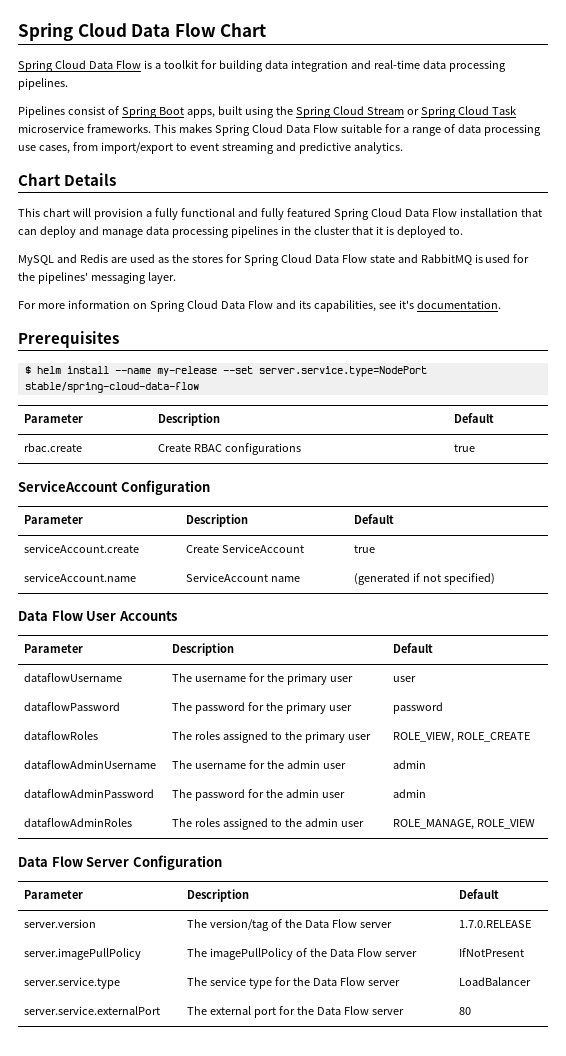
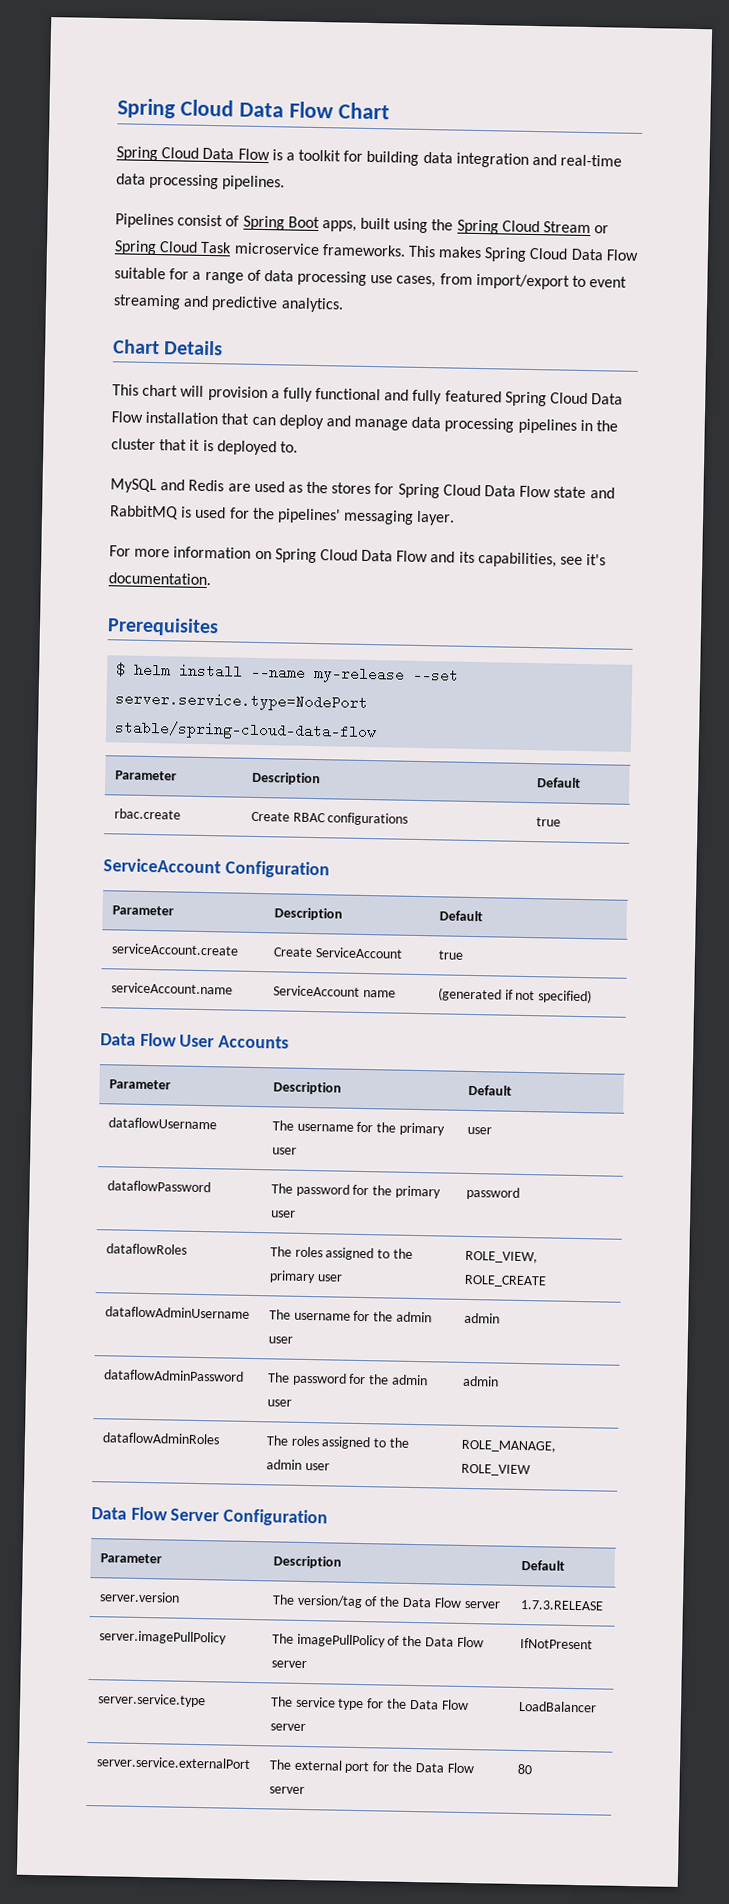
- server.version | The version/tag of the Data Flow server | 1.7.0.RELEASE
+ server.version | The version/tag of the Data Flow server | 1.7.3.RELEASE

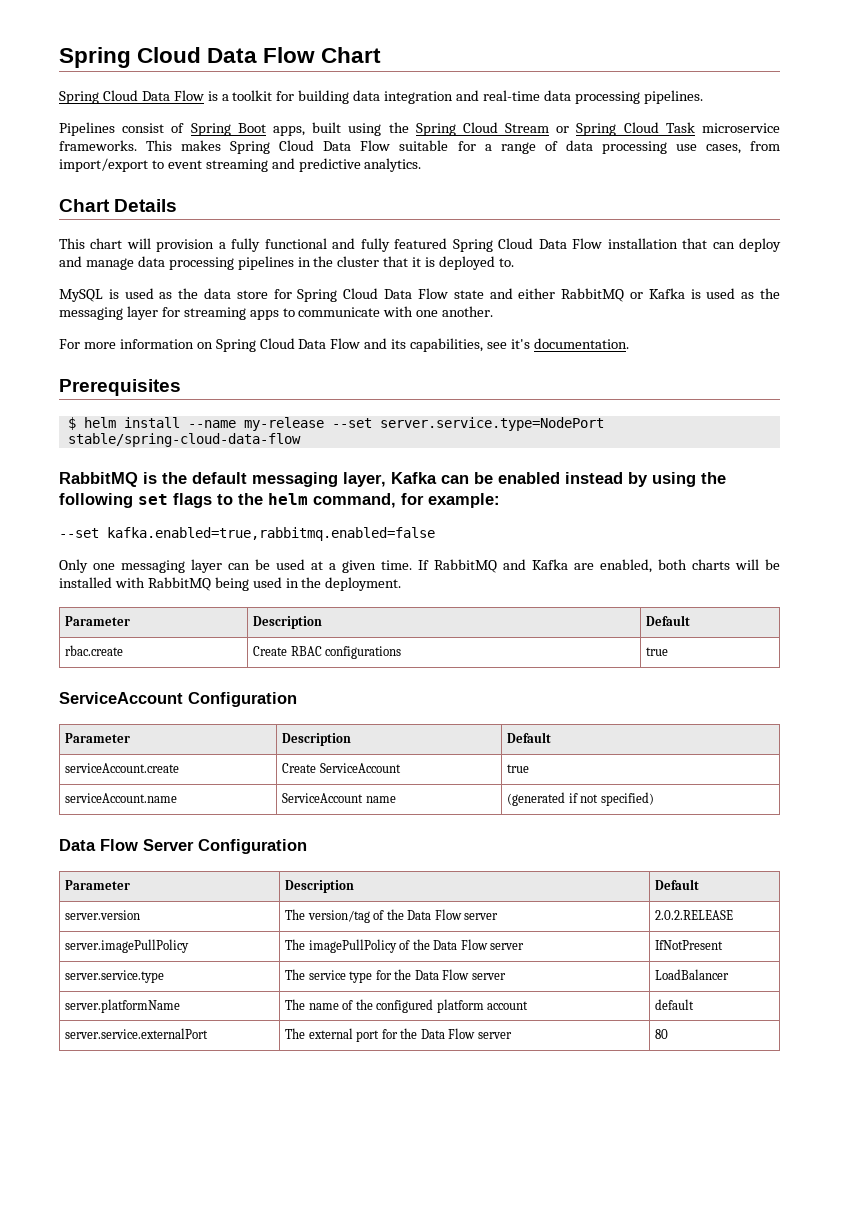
- MySQL and Redis are used as the stores for Spring Cloud Data Flow state and RabbitMQ is used for the pipelines' messaging layer.
+ MySQL is used as the data store for Spring Cloud Data Flow state and either RabbitMQ or Kafka is used as the messaging layer for streaming apps to communicate with one another.
+ RabbitMQ is the default messaging layer, Kafka can be enabled instead by using the following set flags to the helm command, for example:
+ --set kafka.enabled=true,rabbitmq.enabled=false
+ Only one messaging layer can be used at a given time. If RabbitMQ and Kafka are enabled, both charts will be installed with RabbitMQ being used in the deployment.
- Data Flow User Accounts
- Parameter | Description | Default
- dataflowUsername | The username for the primary user | user
- dataflowPassword | The password for the primary user | password
- dataflowRoles | The roles assigned to the primary user | ROLE_VIEW, ROLE_CREATE
- dataflowAdminUsername | The username for the admin user | admin
- dataflowAdminPassword | The password for the admin user | admin
- dataflowAdminRoles | The roles assigned to the admin user | ROLE_MANAGE, ROLE_VIEW
- server.version | The version/tag of the Data Flow server | 1.7.3.RELEASE
+ server.version | The version/tag of the Data Flow server | 2.0.2.RELEASE
+ server.platformName | The name of the configured platform account | default

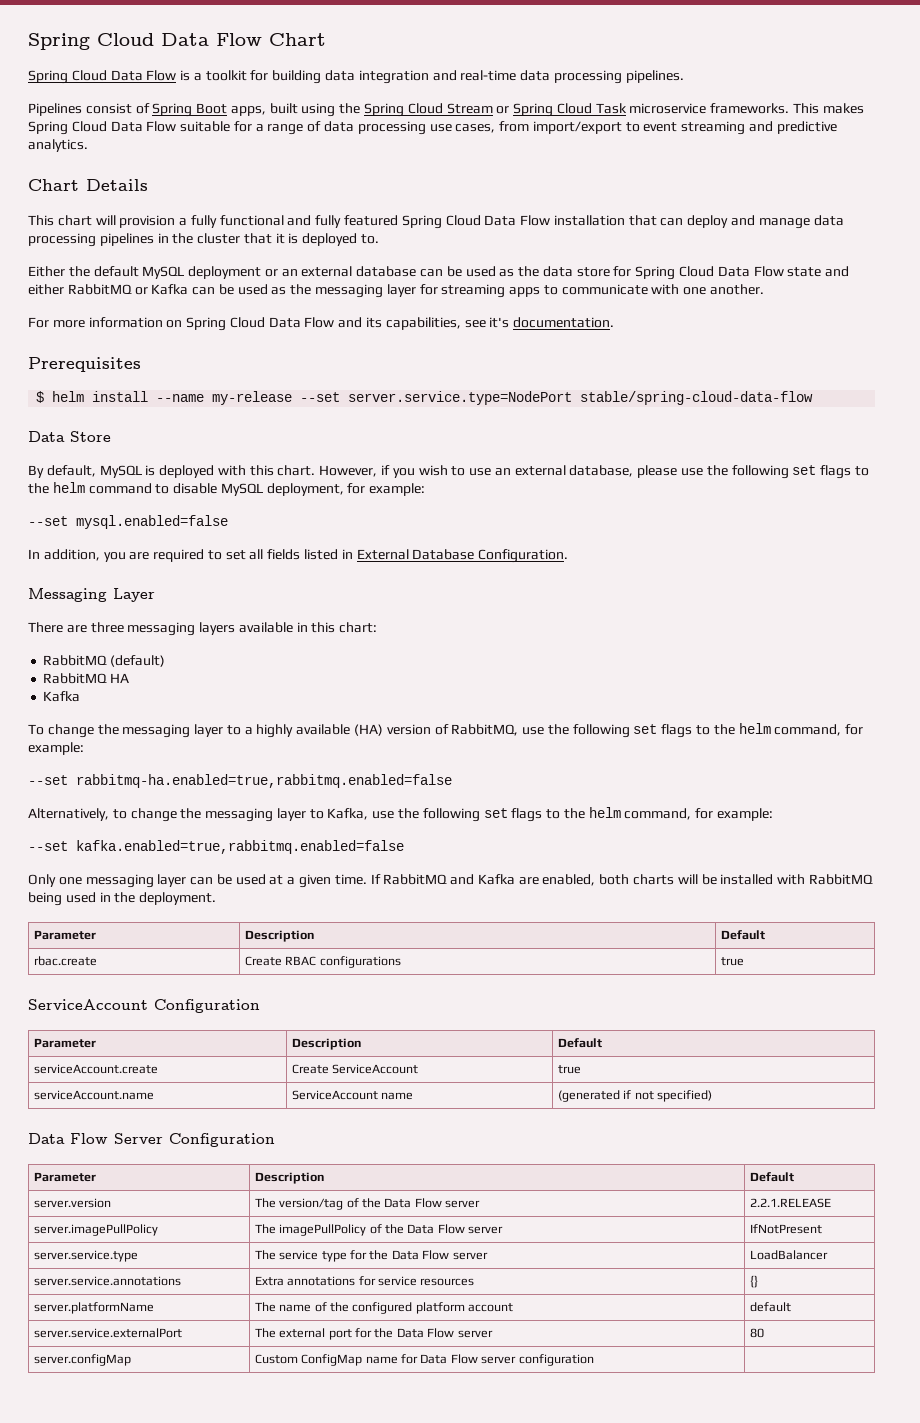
- MySQL is used as the data store for Spring Cloud Data Flow state and either RabbitMQ or Kafka is used as the messaging layer for streaming apps to communicate with one another.
+ Either the default MySQL deployment or an external database can be used as the data store for Spring Cloud Data Flow state and either RabbitMQ or Kafka can be used as the messaging layer for streaming apps to communicate with one another.
- RabbitMQ is the default messaging layer, Kafka can be enabled instead by using the following set flags to the helm command, for example:
+ Data Store
+ By default, MySQL is deployed with this chart. However, if you wish to use an external database, please use the following set flags to the helm command to disable MySQL deployment, for example:
+ --set mysql.enabled=false
+ In addition, you are required to set all fields listed in External Database Configuration.
+ Messaging Layer
+ There are three messaging layers available in this chart:
+ RabbitMQ (default)
+ RabbitMQ HA
+ Kafka
+ To change the messaging layer to a highly available (HA) version of RabbitMQ, use the following set flags to the helm command, for example:
+ --set rabbitmq-ha.enabled=true,rabbitmq.enabled=false
+ Alternatively, to change the messaging layer to Kafka, use the following set flags to the helm command, for example:
- server.version | The version/tag of the Data Flow server | 2.0.2.RELEASE
+ server.version | The version/tag of the Data Flow server | 2.2.1.RELEASE
+ server.service.annotations | Extra annotations for service resources | {}
+ server.configMap | Custom ConfigMap name for Data Flow server configuration |

